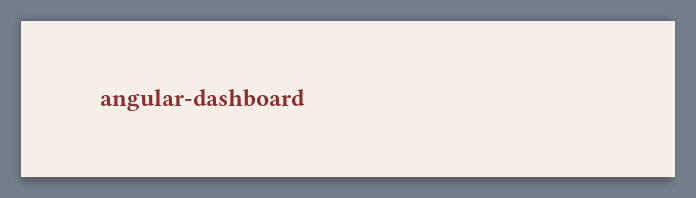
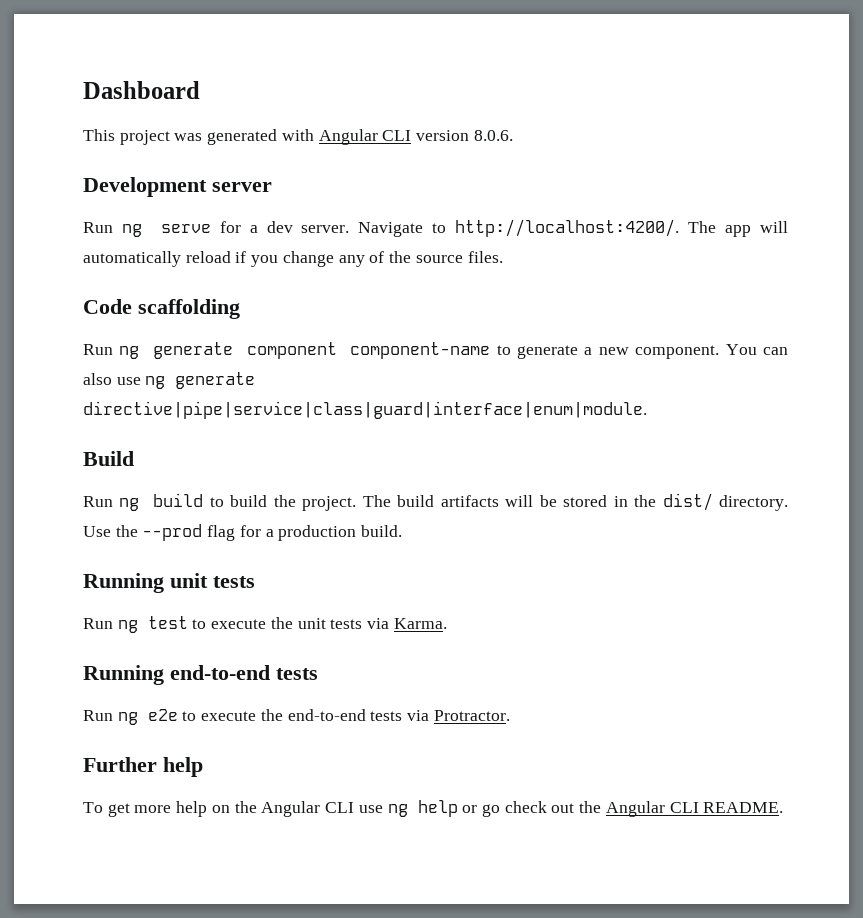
- angular-dashboard
+ Dashboard
+ This project was generated with Angular CLI version 8.0.6.
+ Development server
+ Run ng serve for a dev server. Navigate to http://localhost:4200/. The app will automatically reload if you change any of the source files.
+ Code scaffolding
+ Run ng generate component component-name to generate a new component. You can also use ng generate directive|pipe|service|class|guard|interface|enum|module.
+ Build
+ Run ng build to build the project. The build artifacts will be stored in the dist/ directory. Use the --prod flag for a production build.
+ Running unit tests
+ Run ng test to execute the unit tests via Karma.
+ Running end-to-end tests
+ Run ng e2e to execute the end-to-end tests via Protractor.
+ Further help
+ To get more help on the Angular CLI use ng help or go check out the Angular CLI README.

